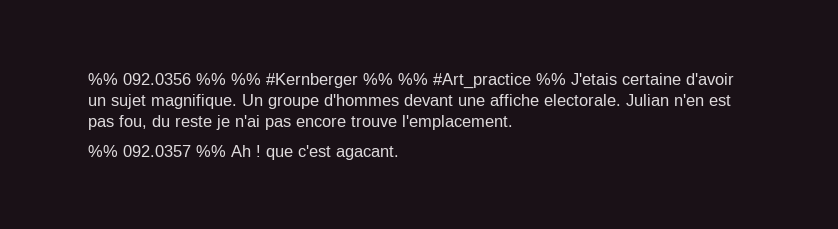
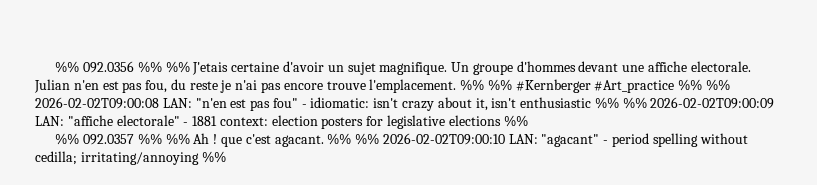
- %% 092.0356 %% %% #Kernberger %% %% #Art_practice %% J'etais certaine d'avoir un sujet magnifique.
+ %% 092.0356 %% %% J'etais certaine d'avoir un sujet magnifique.
+ %% %% #Kernberger #Art_practice %% %% 2026-02-02T09:00:08 LAN: "n'en est pas fou" - idiomatic: isn't crazy about it, isn't enthusiastic %% %% 2026-02-02T09:00:09 LAN: "affiche electorale" - 1881 context: election posters for legislative elections %%
- %% 092.0357 %% Ah ! que c'est agacant.
+ %% 092.0357 %% %% Ah ! que c'est agacant.
+ %% %% 2026-02-02T09:00:10 LAN: "agacant" - period spelling without cedilla; irritating/annoying %%

